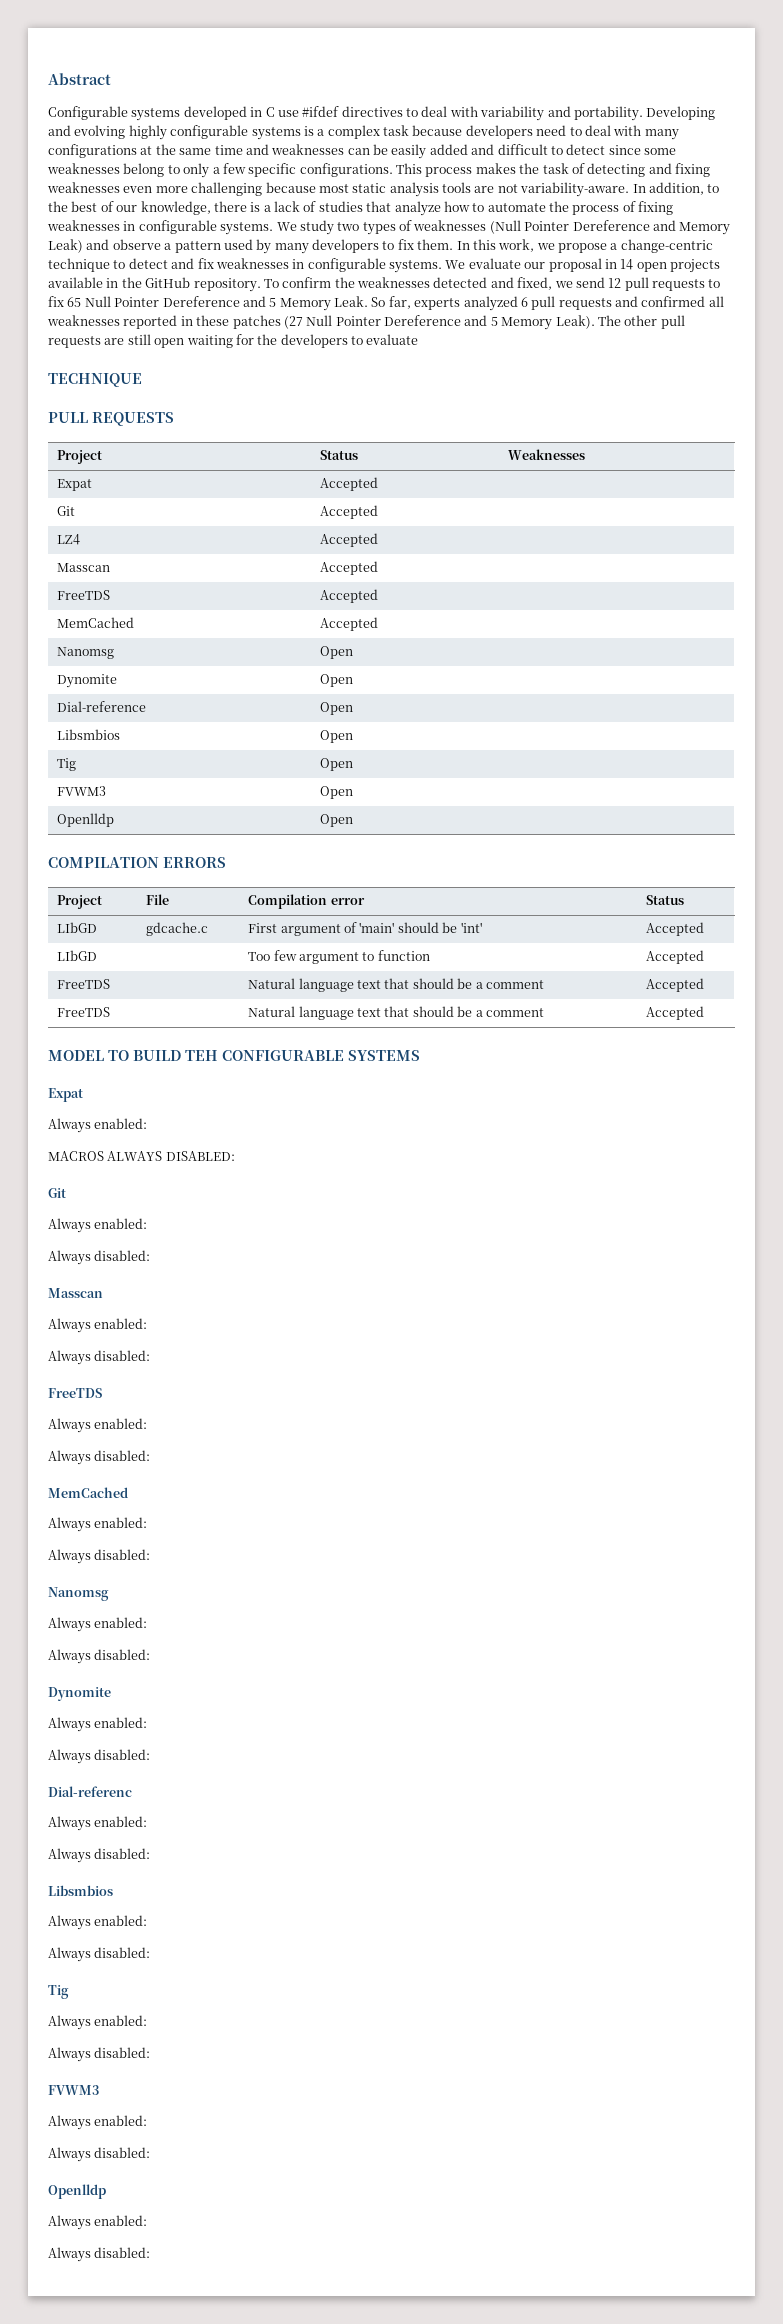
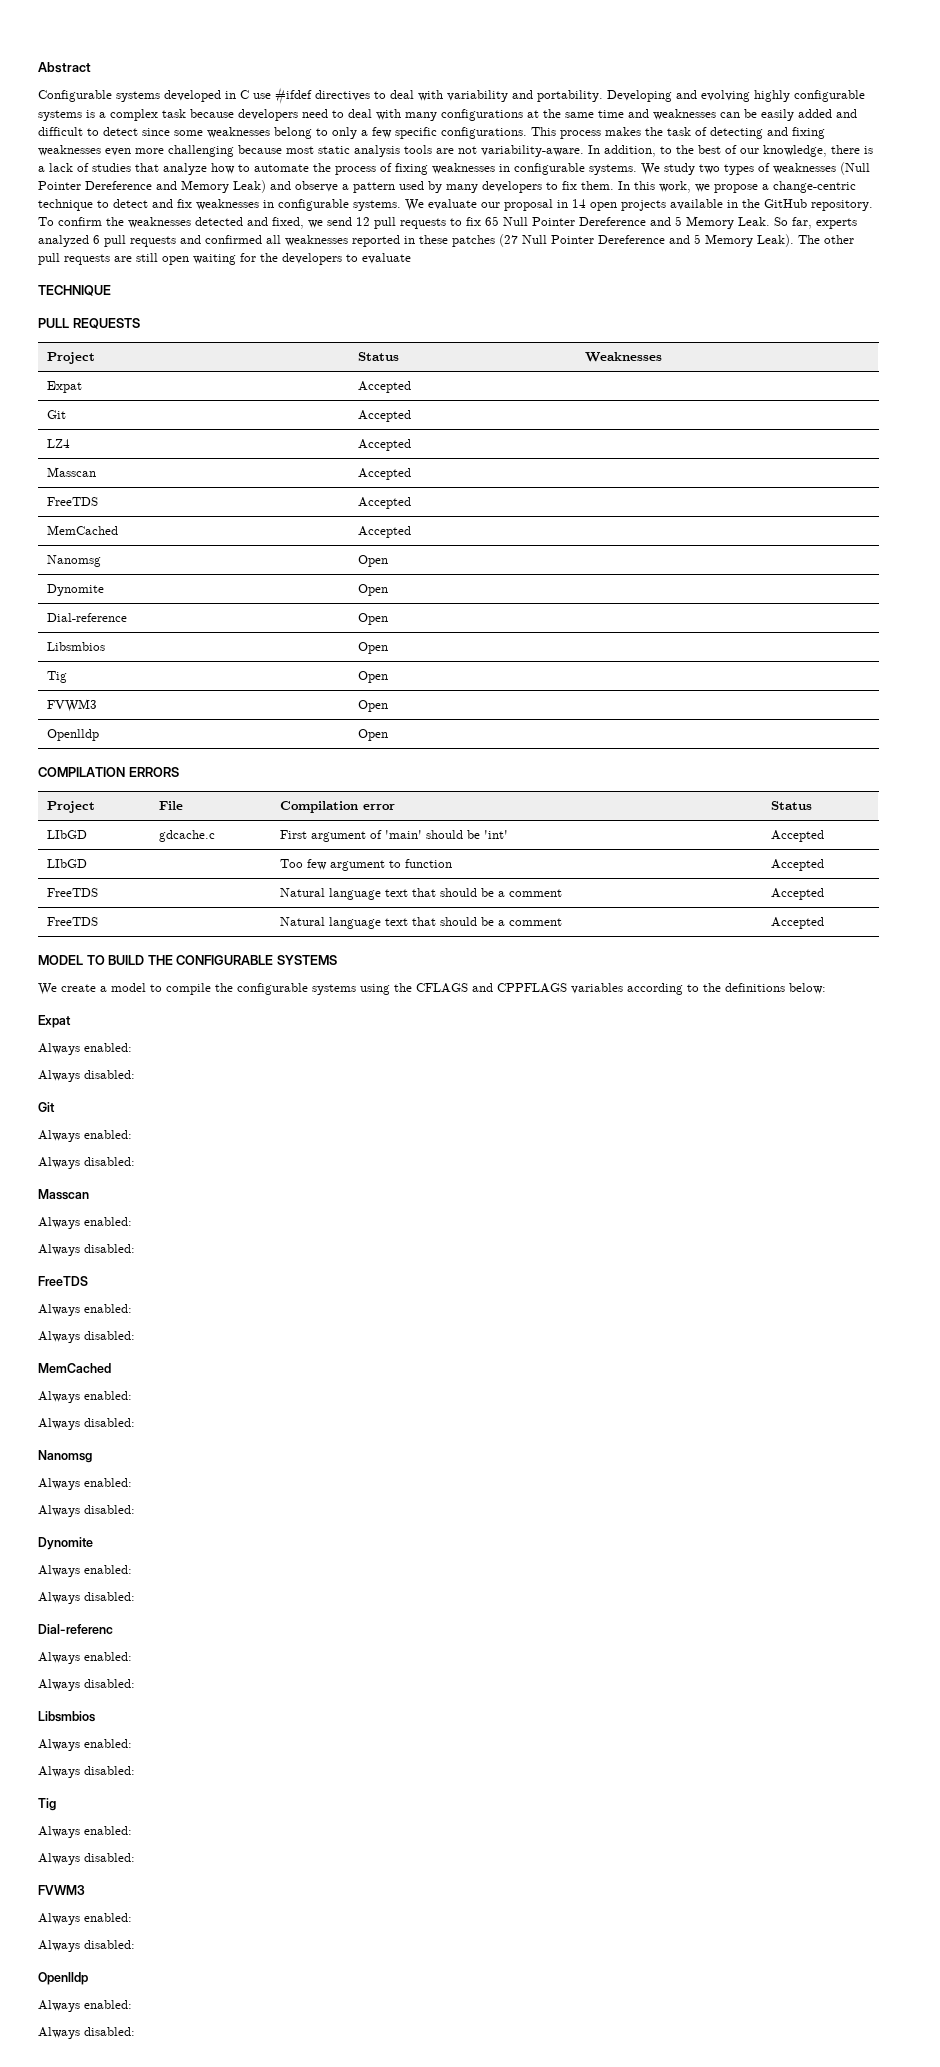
- MODEL TO BUILD TEH CONFIGURABLE SYSTEMS
+ MODEL TO BUILD THE CONFIGURABLE SYSTEMS
+ We create a model to compile the configurable systems using the CFLAGS and CPPFLAGS variables according to the definitions below:
  Expat
  Always enabled:
- MACROS ALWAYS DISABLED:
+ Always disabled:

